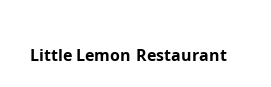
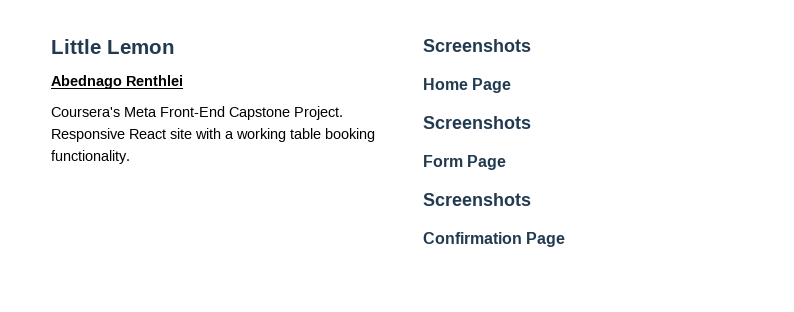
- Little Lemon Restaurant
+ Little Lemon
+ Abednago Renthlei
+ Coursera's Meta Front-End Capstone Project. Responsive React site with a working table booking functionality.
+ Screenshots
+ Home Page
+ Screenshots
+ Form Page
+ Screenshots
+ Confirmation Page

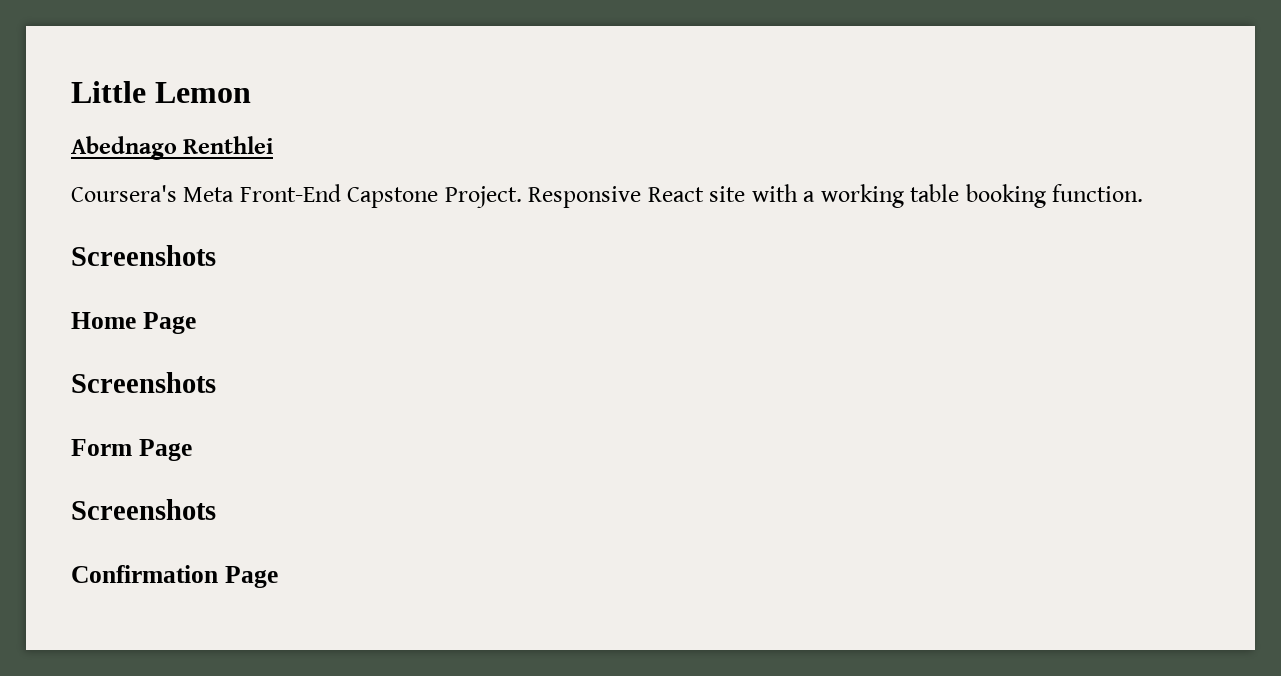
- Responsive React site with a working table booking functionality.
+ Responsive React site with a working table booking function.

